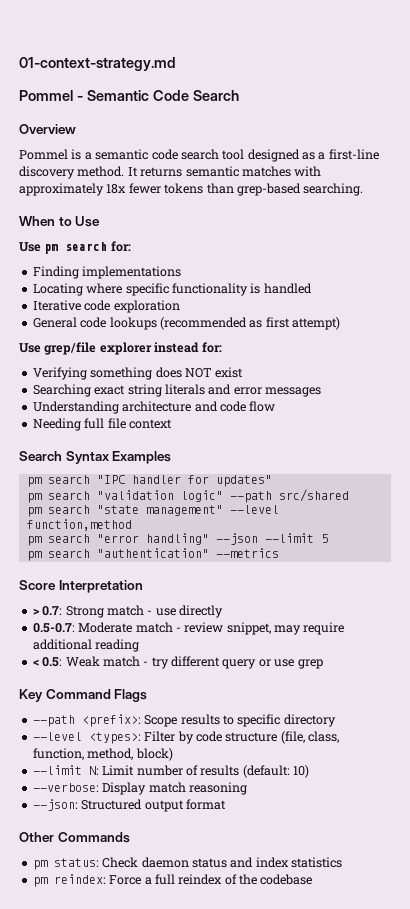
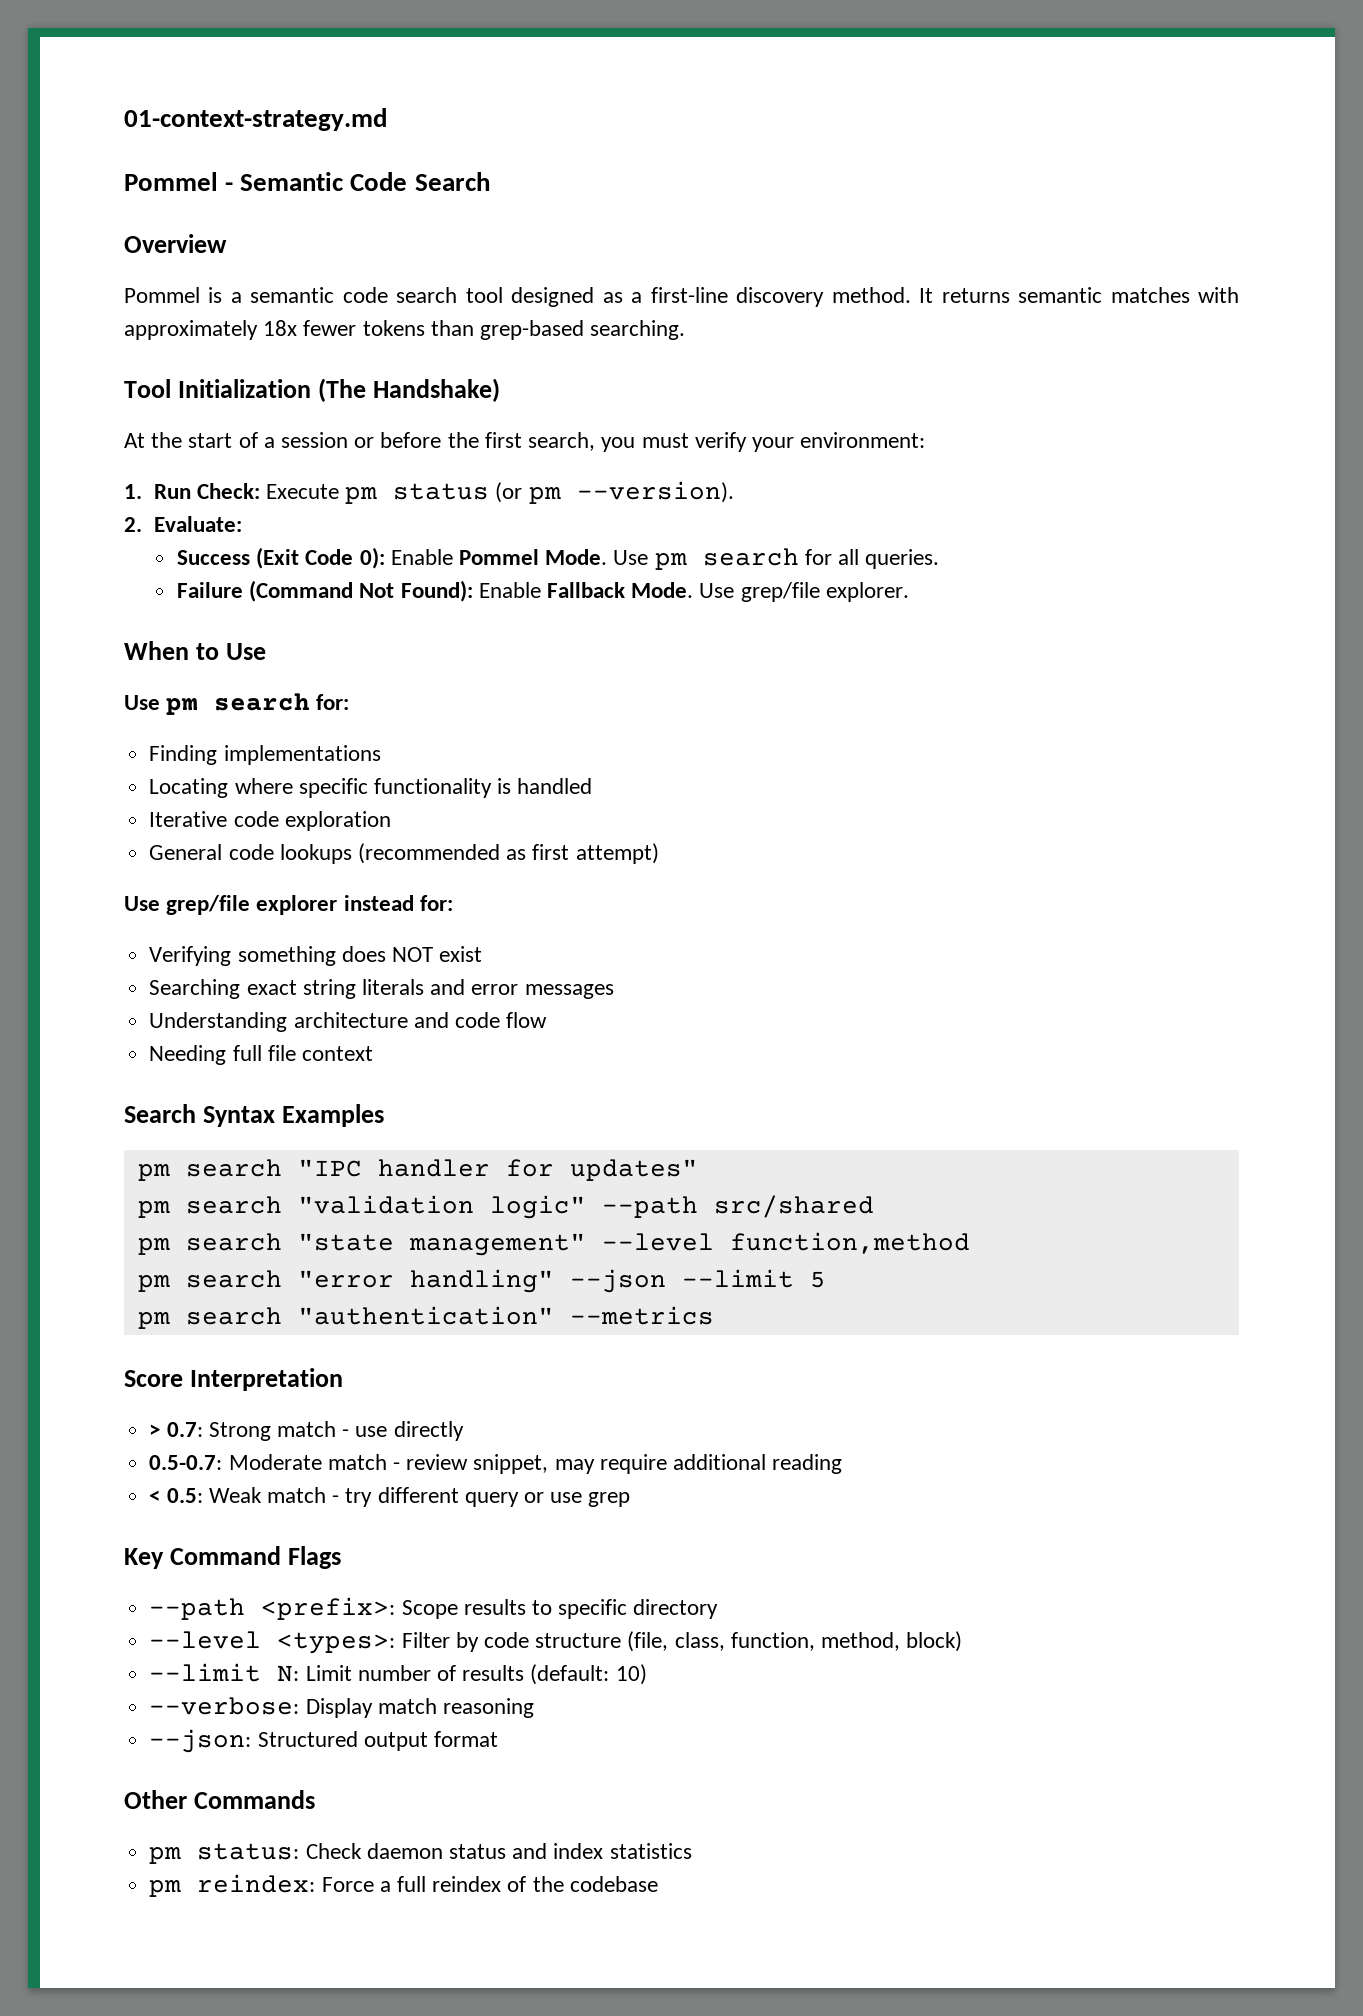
+ Tool Initialization (The Handshake)
+ At the start of a session or before the first search, you must verify your environment:
+ 1. Run Check: Execute pm status (or pm --version).
+ 2. Evaluate:
+ Success (Exit Code 0): Enable Pommel Mode. Use pm search for all queries.
+ Failure (Command Not Found): Enable Fallback Mode. Use grep/file explorer.

